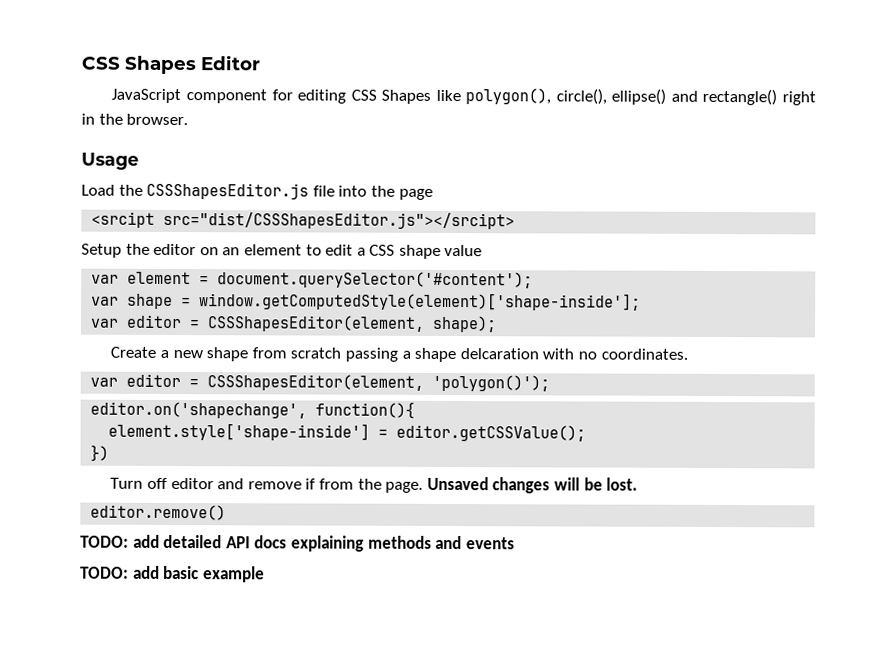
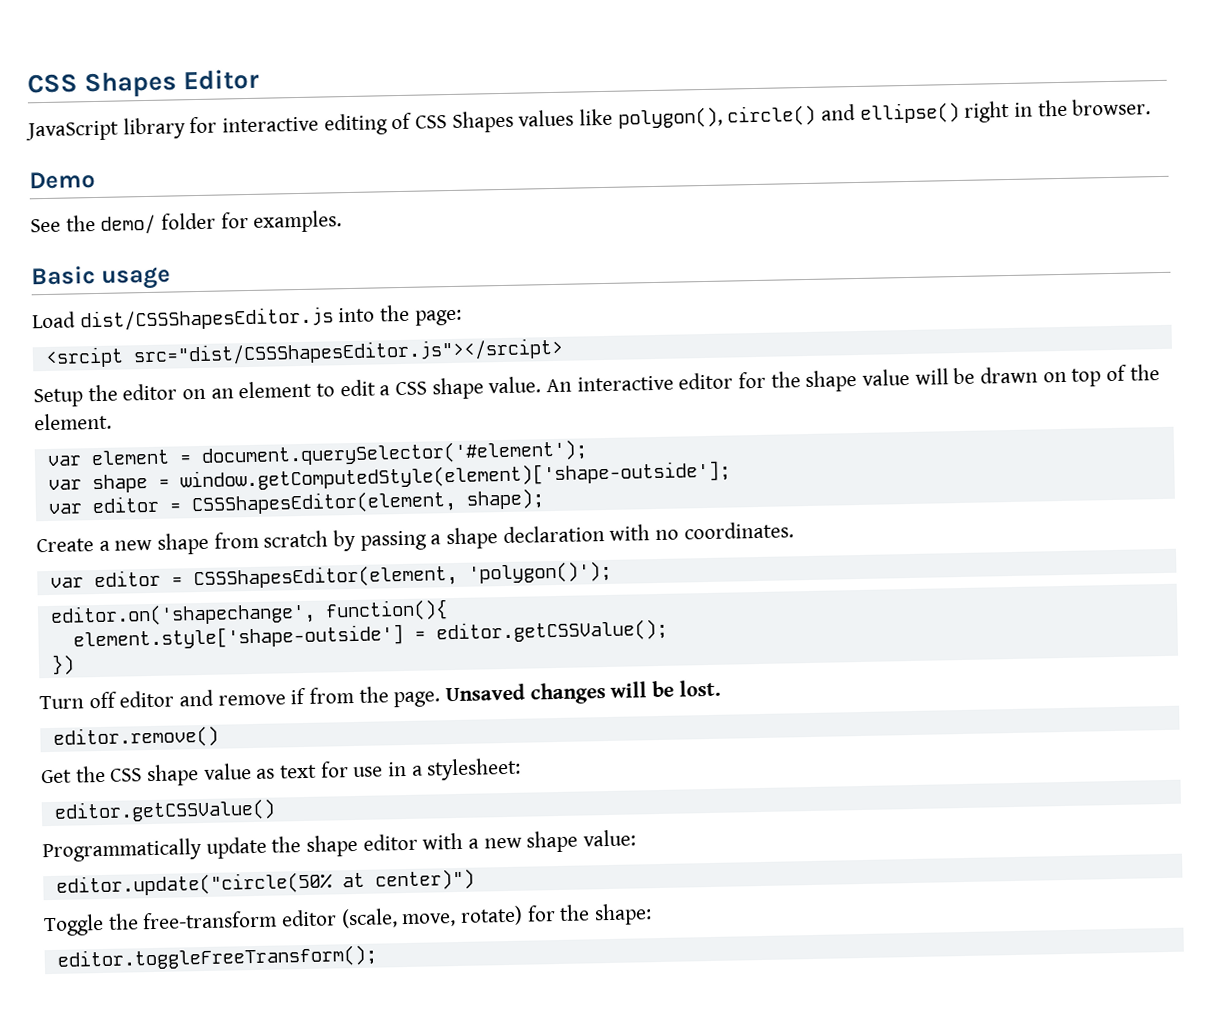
- JavaScript component for editing CSS Shapes like polygon(), circle(), ellipse() and rectangle() right in the browser.
+ JavaScript library for interactive editing of CSS Shapes values like polygon(), circle() and ellipse() right in the browser.
- Usage
- Load the CSSShapesEditor.js file into the page
+ Demo
+ See the demo/ folder for examples.
+ Basic usage
+ Load dist/CSSShapesEditor.js into the page:
- Setup the editor on an element to edit a CSS shape value
+ Setup the editor on an element to edit a CSS shape value. An interactive editor for the shape value will be drawn on top of the element.
- var element = document.querySelector('#content');
+ var element = document.querySelector('#element');
- var shape = window.getComputedStyle(element)['shape-inside'];
+ var shape = window.getComputedStyle(element)['shape-outside'];
- Create a new shape from scratch passing a shape delcaration with no coordinates.
+ Create a new shape from scratch by passing a shape declaration with no coordinates.
- element.style['shape-inside'] = editor.getCSSValue();
+ element.style['shape-outside'] = editor.getCSSValue();
- TODO: add detailed API docs explaining methods and events
- TODO: add basic example
+ Get the CSS shape value as text for use in a stylesheet:
+ editor.getCSSValue()
+ Programmatically update the shape editor with a new shape value:
+ editor.update("circle(50% at center)")
+ Toggle the free-transform editor (scale, move, rotate) for the shape:
+ editor.toggleFreeTransform();

